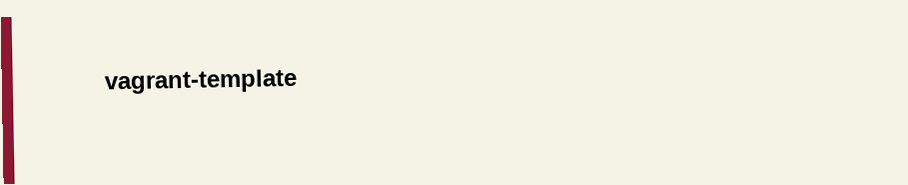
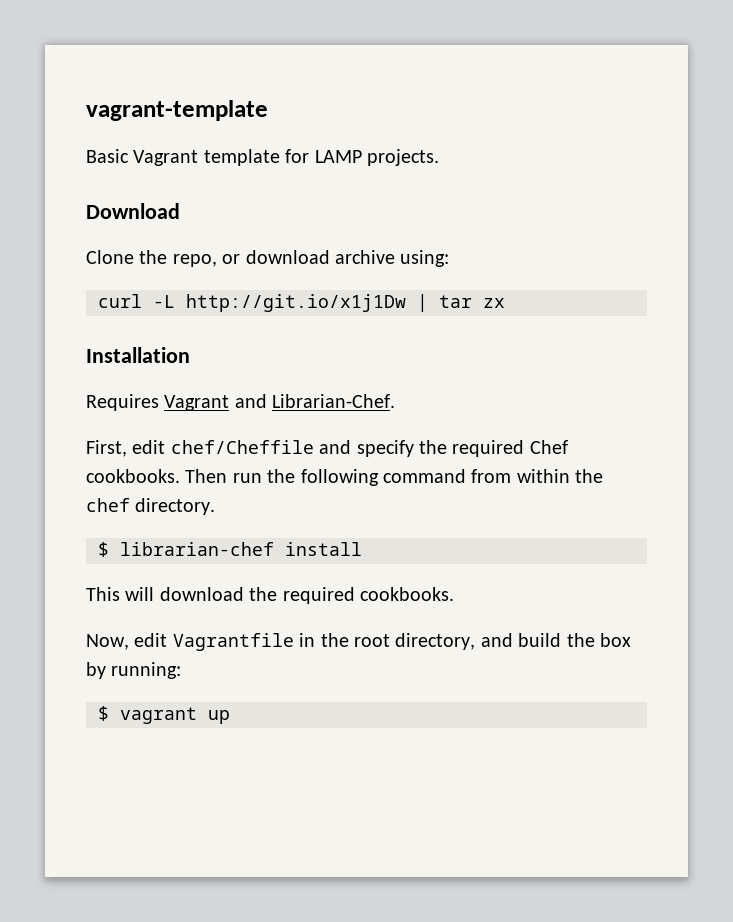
+ Basic Vagrant template for LAMP projects.
+ Download
+ Clone the repo, or download archive using:
+ curl -L http://git.io/x1j1Dw | tar zx
+ Installation
+ Requires Vagrant and Librarian-Chef.
+ First, edit chef/Cheffile and specify the required Chef cookbooks. Then run the following command from within the chef directory.
+ $ librarian-chef install
+ This will download the required cookbooks.
+ Now, edit Vagrantfile in the root directory, and build the box by running:
+ $ vagrant up

